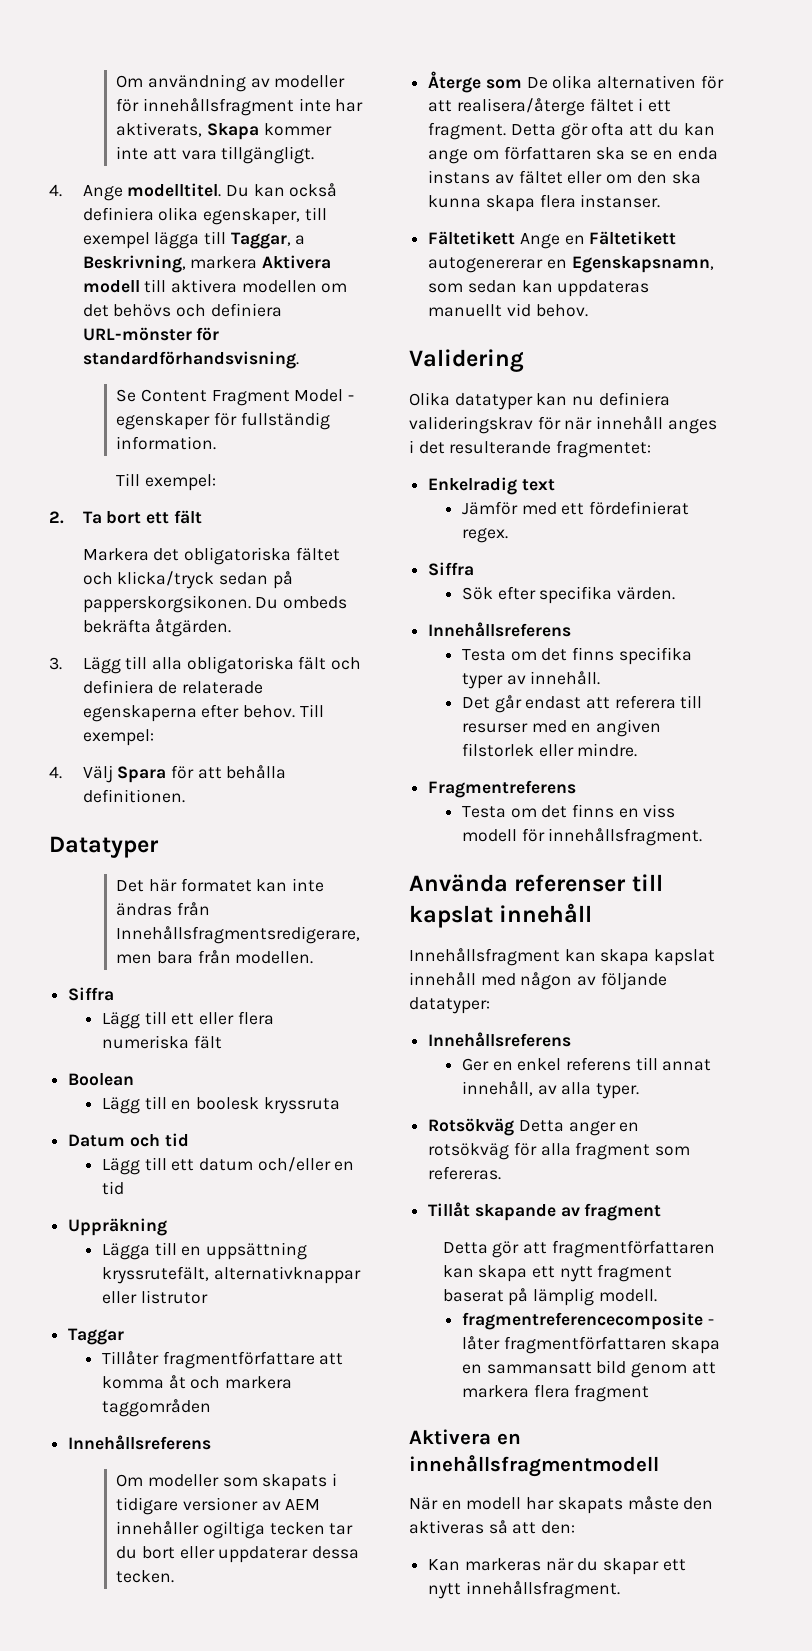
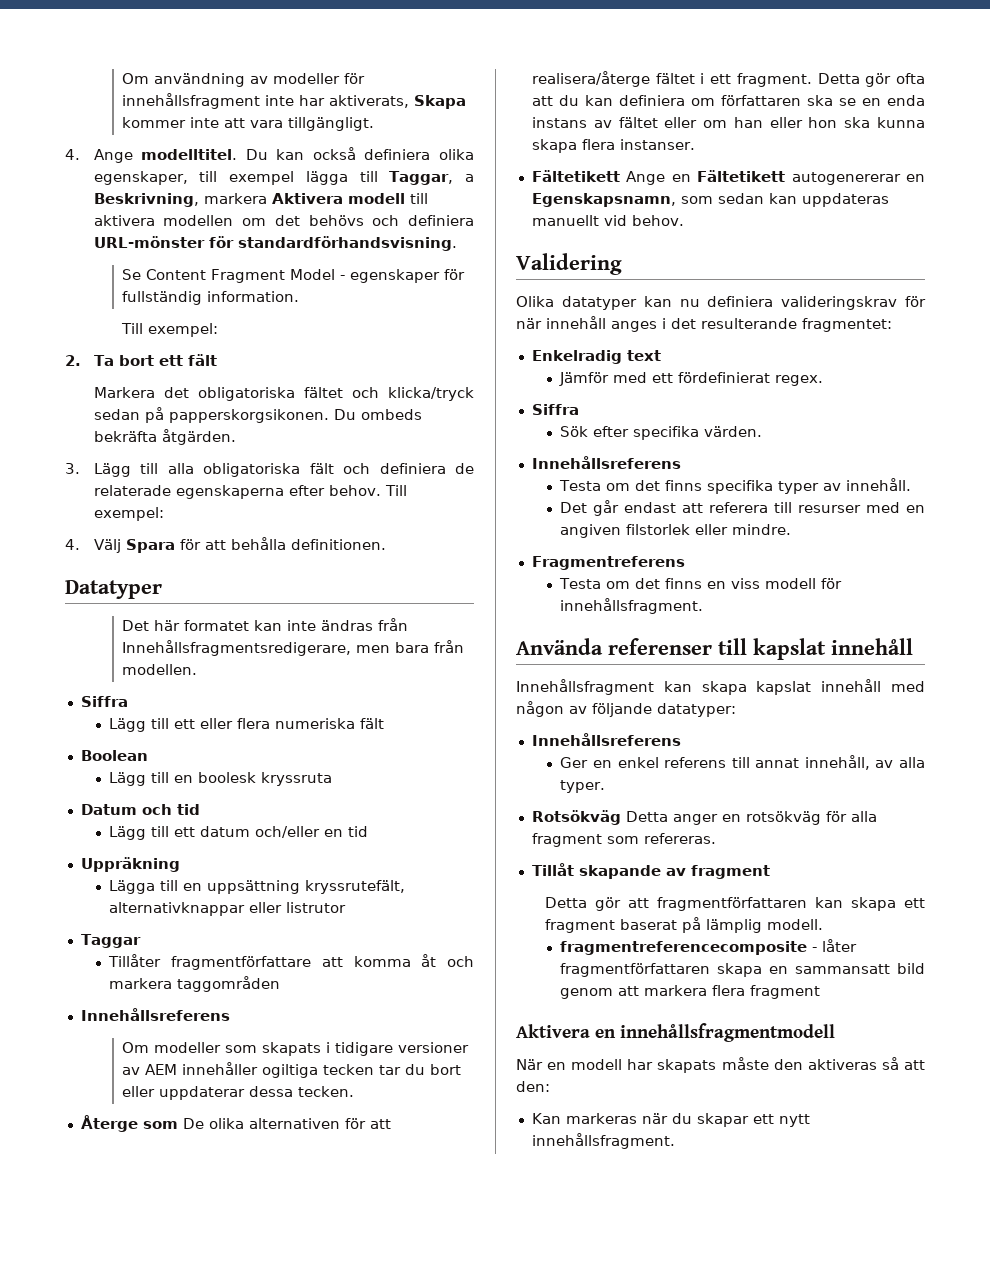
- Detta gör ofta att du kan ange om författaren ska se en enda instans av fältet eller om den ska kunna skapa flera instanser.
+ Detta gör ofta att du kan definiera om författaren ska se en enda instans av fältet eller om han eller hon ska kunna skapa flera instanser.
- Detta gör att fragmentförfattaren kan skapa ett nytt fragment baserat på lämplig modell.
+ Detta gör att fragmentförfattaren kan skapa ett fragment baserat på lämplig modell.

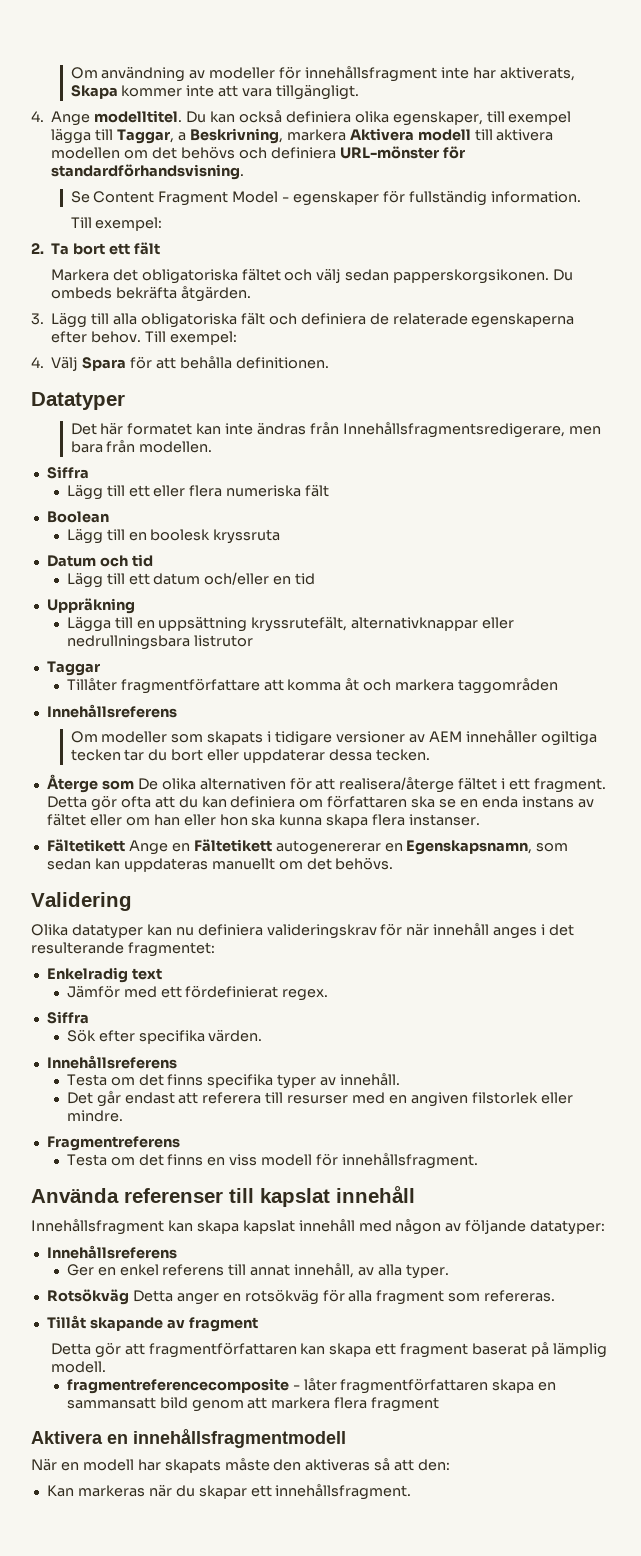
- Markera det obligatoriska fältet och klicka/tryck sedan på papperskorgsikonen.
+ Markera det obligatoriska fältet och välj sedan papperskorgsikonen.
- Lägga till en uppsättning kryssrutefält, alternativknappar eller listrutor
+ Lägga till en uppsättning kryssrutefält, alternativknappar eller nedrullningsbara listrutor
- Fältetikett Ange en Fältetikett autogenererar en Egenskapsnamn, som sedan kan uppdateras manuellt vid behov.
+ Fältetikett Ange en Fältetikett autogenererar en Egenskapsnamn, som sedan kan uppdateras manuellt om det behövs.
- Kan markeras när du skapar ett nytt innehållsfragment.
+ Kan markeras när du skapar ett innehållsfragment.

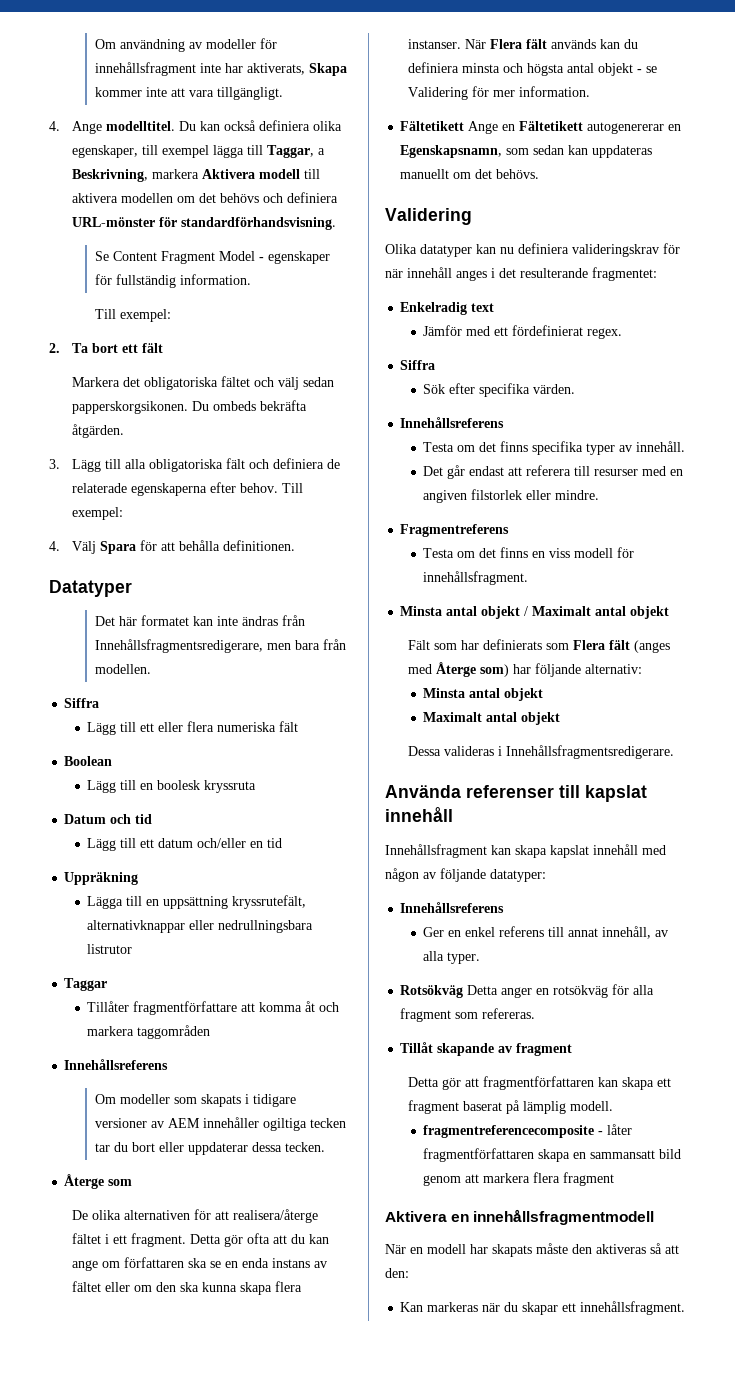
- Återge som De olika alternativen för att realisera/återge fältet i ett fragment.
+ Återge som
+ De olika alternativen för att realisera/återge fältet i ett fragment.
- Detta gör ofta att du kan definiera om författaren ska se en enda instans av fältet eller om han eller hon ska kunna skapa flera instanser.
+ Detta gör ofta att du kan ange om författaren ska se en enda instans av fältet eller om den ska kunna skapa flera instanser. När Flera fält används kan du definiera minsta och högsta antal objekt - se Validering för mer information.
+ Minsta antal objekt / Maximalt antal objekt
+ Fält som har definierats som Flera fält (anges med Återge som) har följande alternativ:
+ Minsta antal objekt
+ Maximalt antal objekt
+ Dessa valideras i Innehållsfragmentsredigerare.

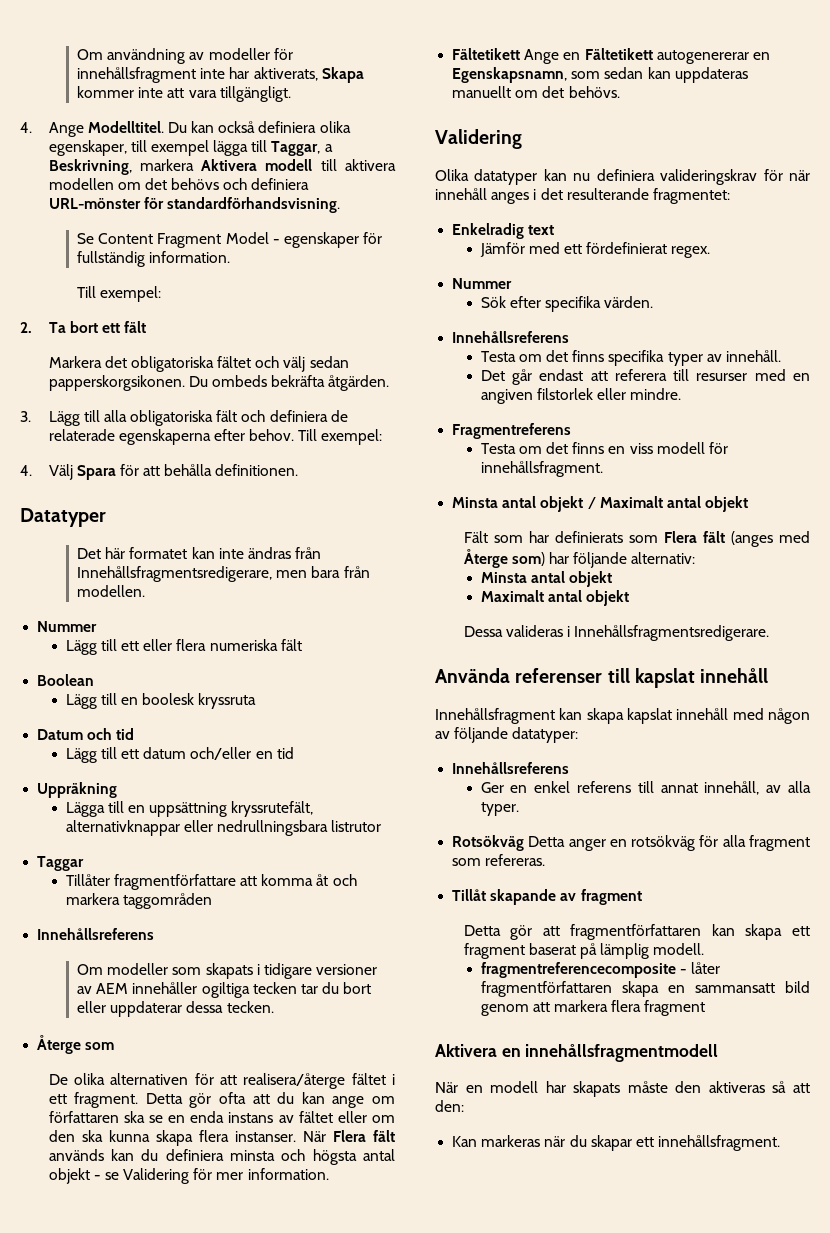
- 4. Ange modelltitel.
+ 4. Ange Modelltitel.
  Det här formatet kan inte ändras från Innehållsfragmentsredigerare, men bara från modellen.
- Siffra
+ Nummer
  Jämför med ett fördefinierat regex.
- Siffra
+ Nummer

